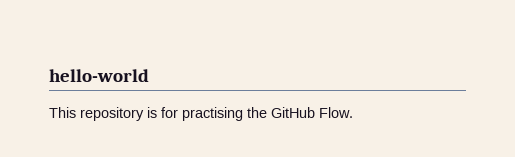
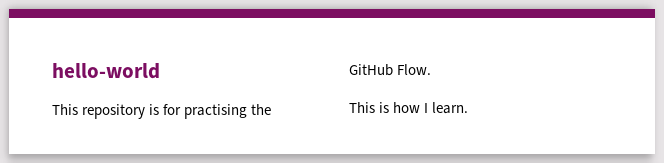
+ This is how I learn.

